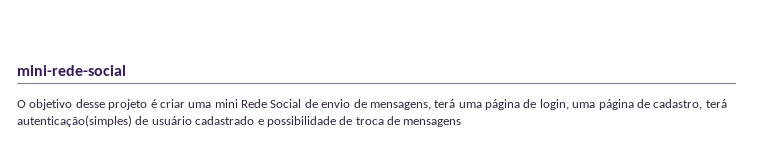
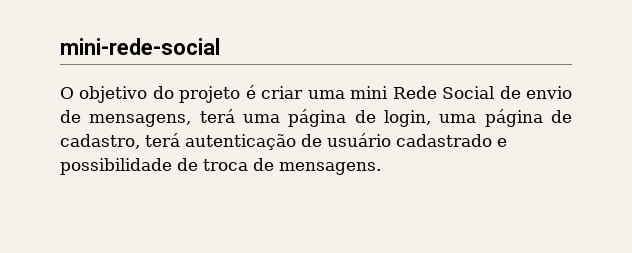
- O objetivo desse projeto é criar uma mini Rede Social de envio de mensagens, terá uma página de login, uma página de cadastro, terá autenticação(simples) de usuário cadastrado e possibilidade de troca de mensagens
+ O objetivo do projeto é criar uma mini Rede Social de envio de mensagens, terá uma página de login, uma página de cadastro, terá autenticação de usuário cadastrado e possibilidade de troca de mensagens.

